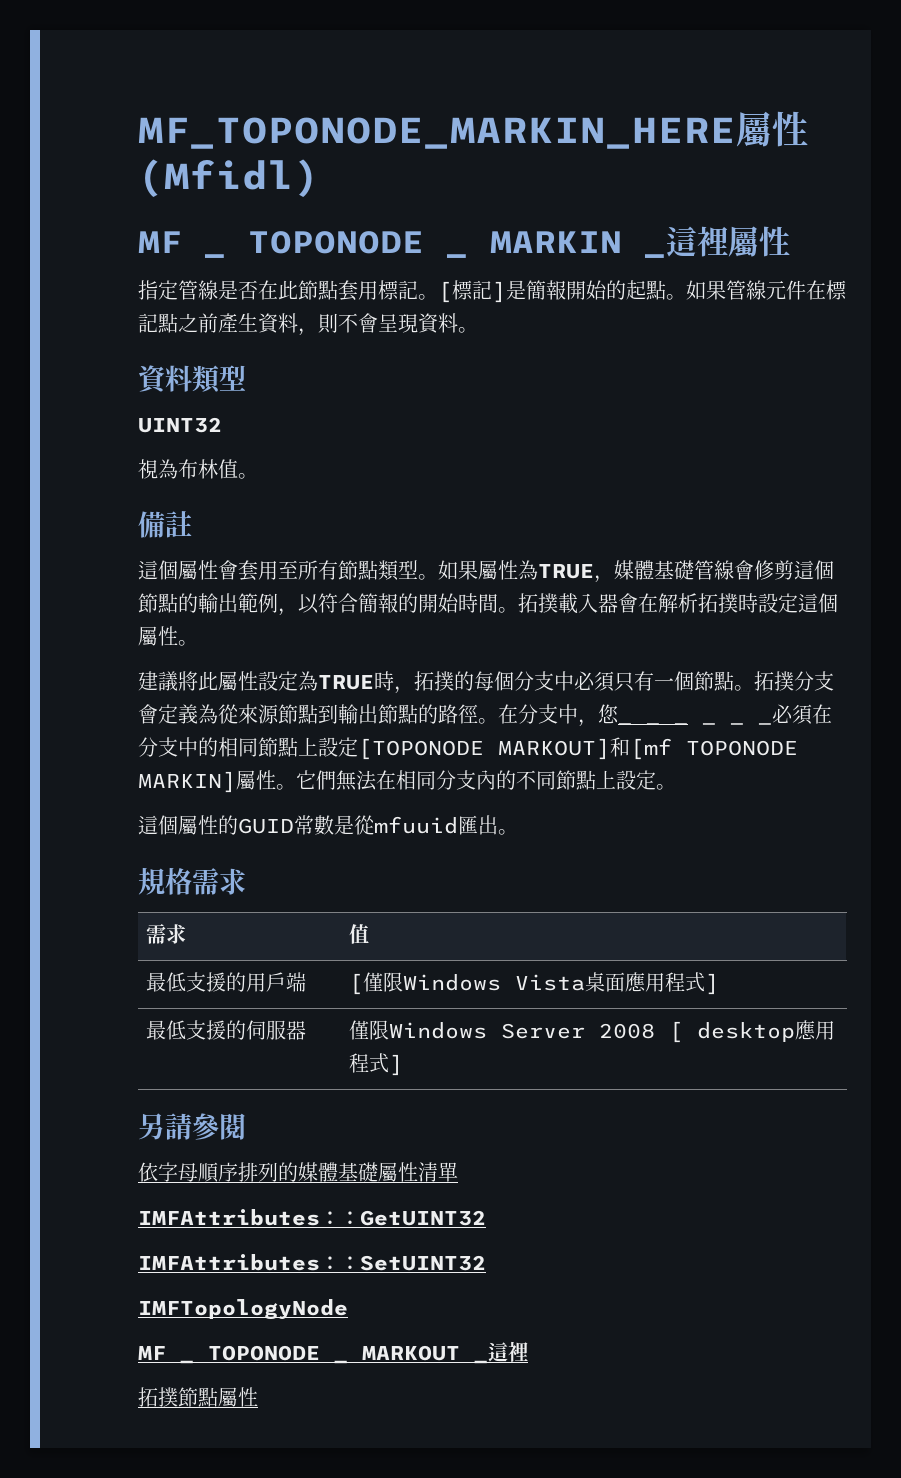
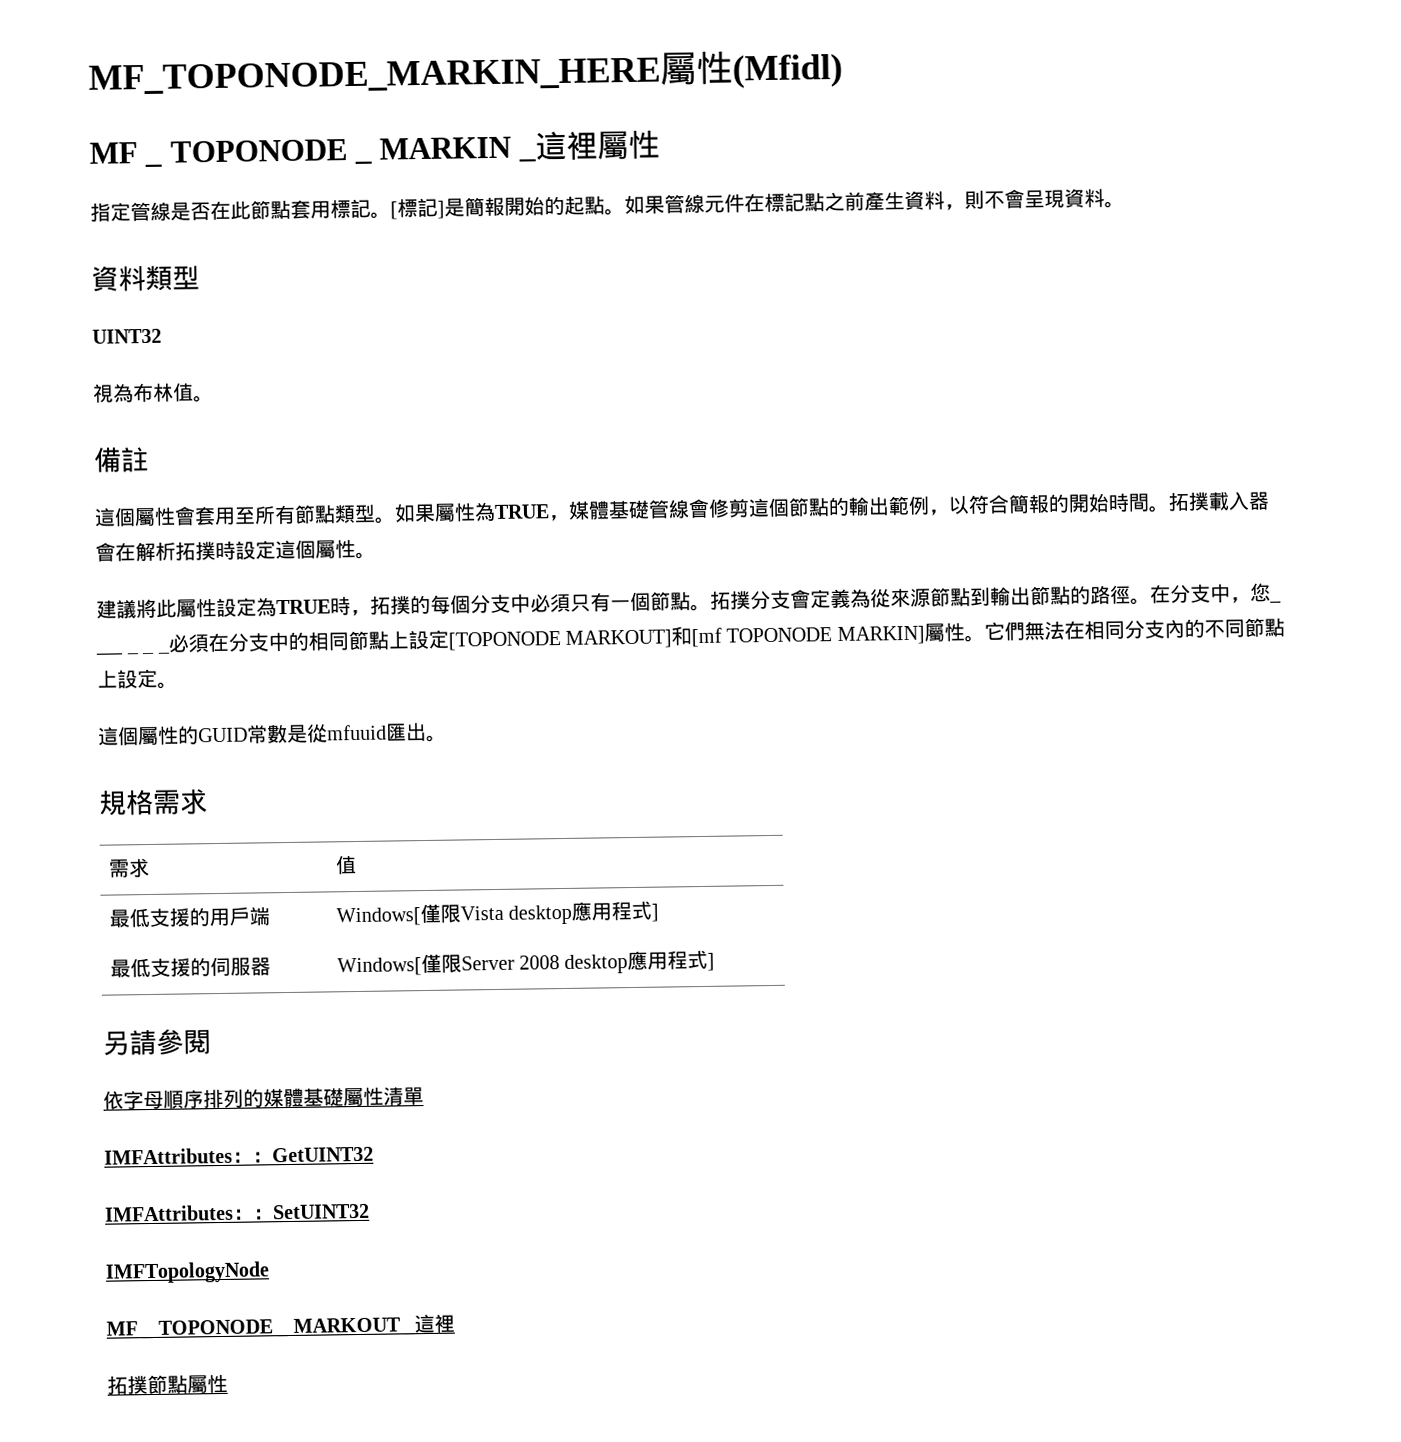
- 最低支援的用戶端 | [僅限Windows Vista桌面應用程式]
+ 最低支援的用戶端 | Windows[僅限Vista desktop應用程式]
- 最低支援的伺服器 | 僅限Windows Server 2008 [ desktop應用程式]
+ 最低支援的伺服器 | Windows[僅限Server 2008 desktop應用程式]

